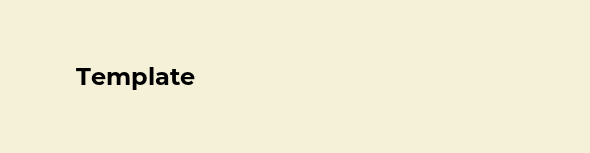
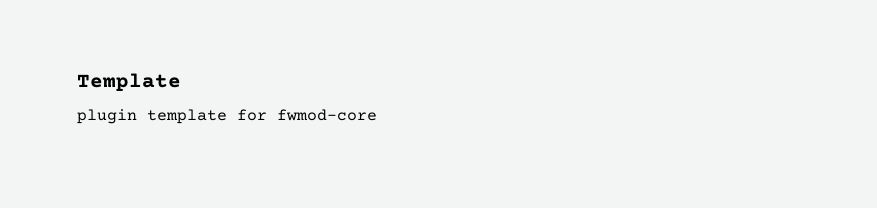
+ plugin template for fwmod-core

